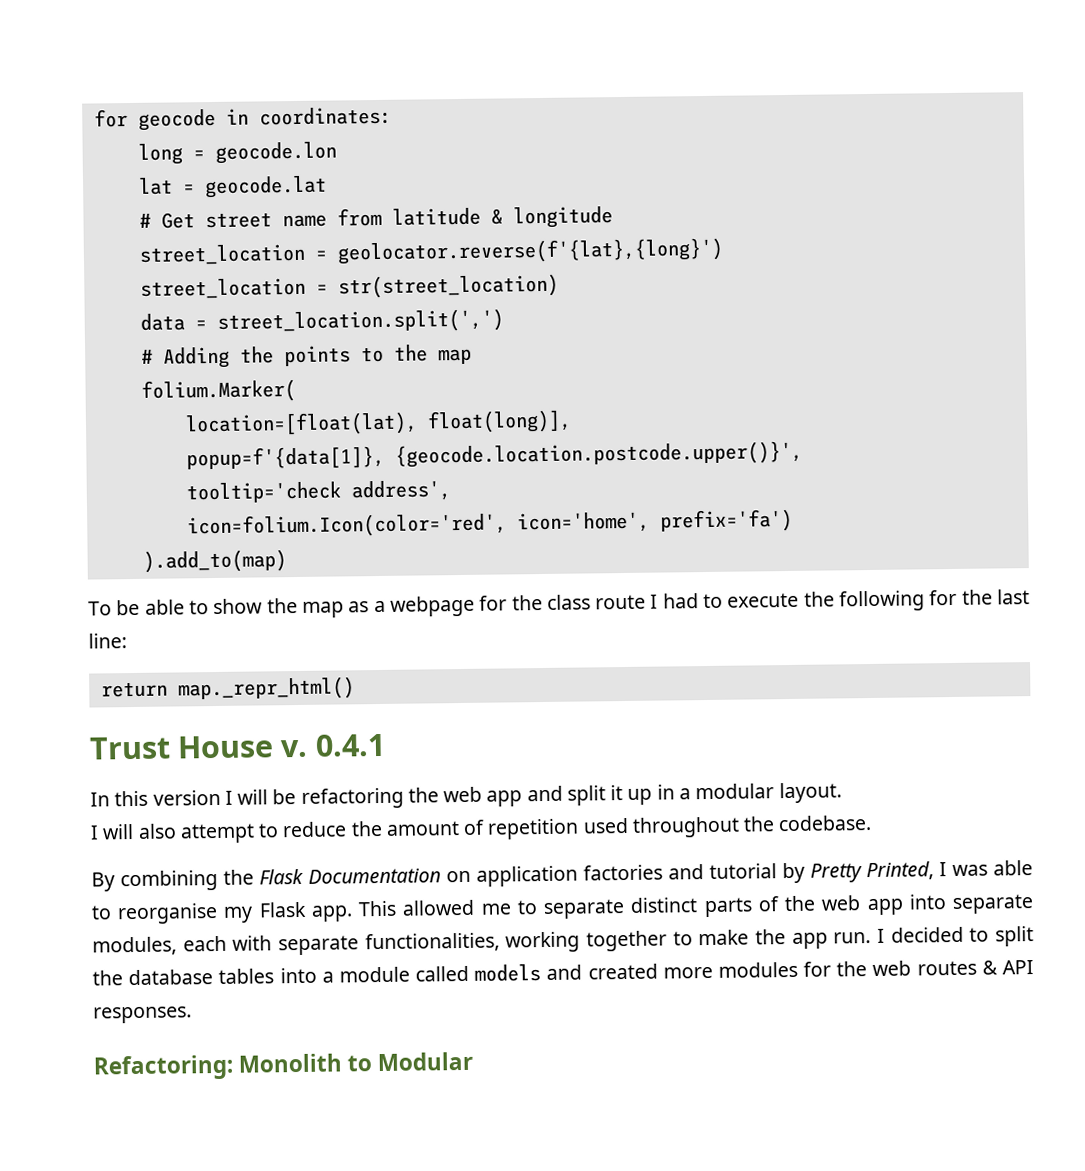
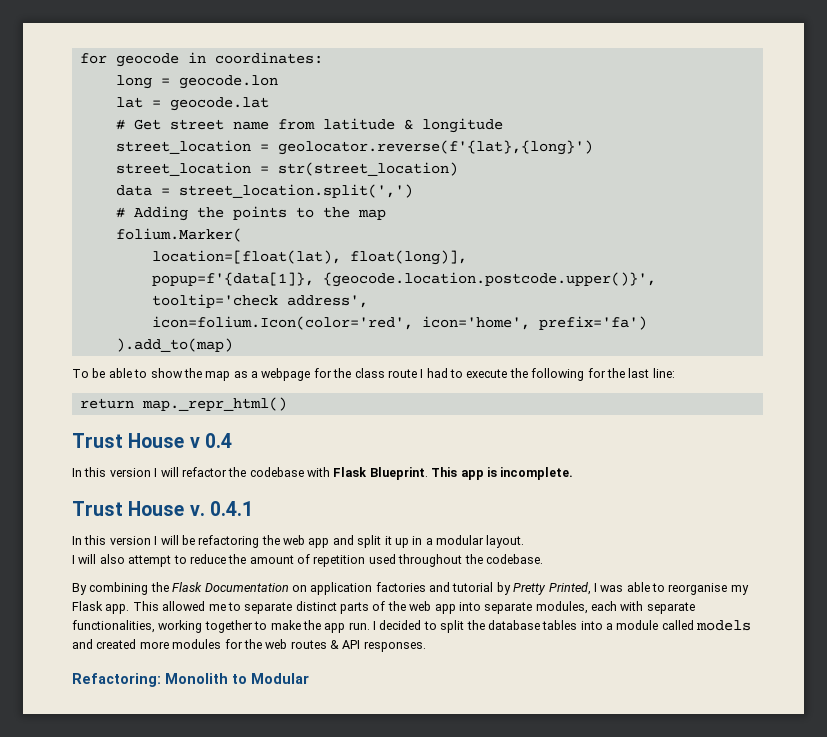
+ Trust House v 0.4
+ In this version I will refactor the codebase with Flask Blueprint. This app is incomplete.

